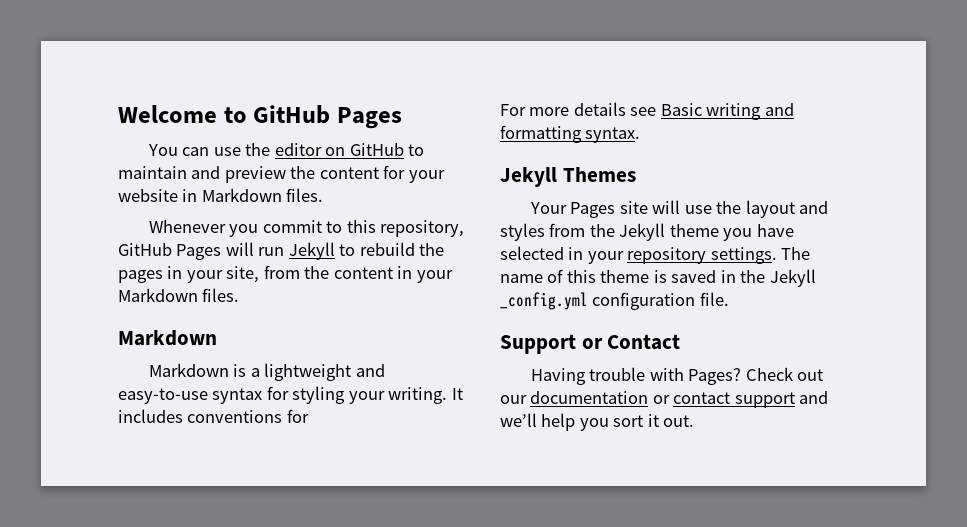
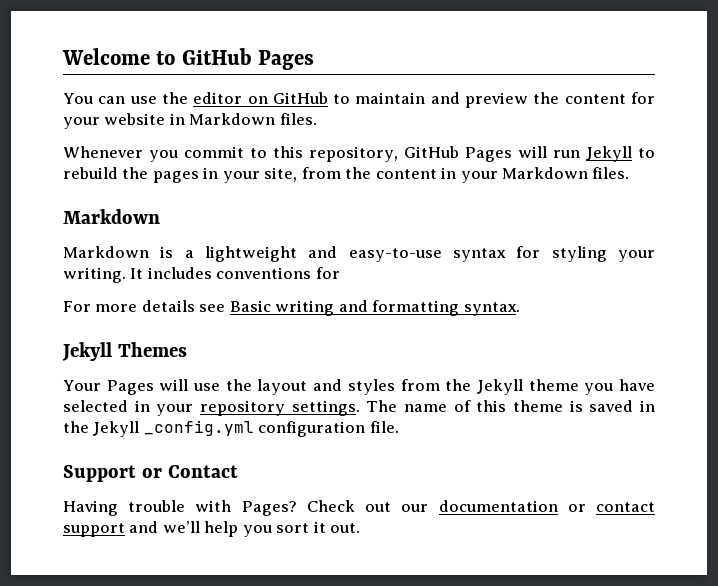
- Your Pages site will use the layout and styles from the Jekyll theme you have selected in your repository settings.
+ Your Pages will use the layout and styles from the Jekyll theme you have selected in your repository settings.

